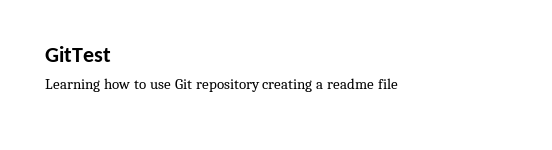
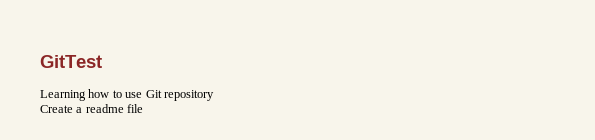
- Learning how to use Git repository creating a readme file
+ Learning how to use Git repository
+ Create a readme file

